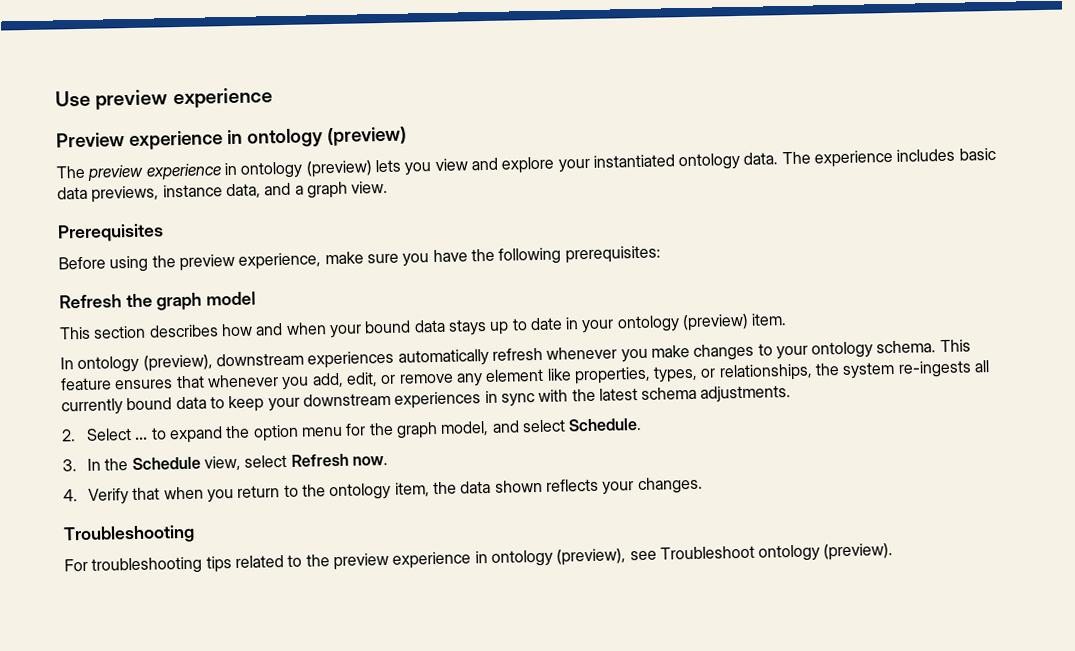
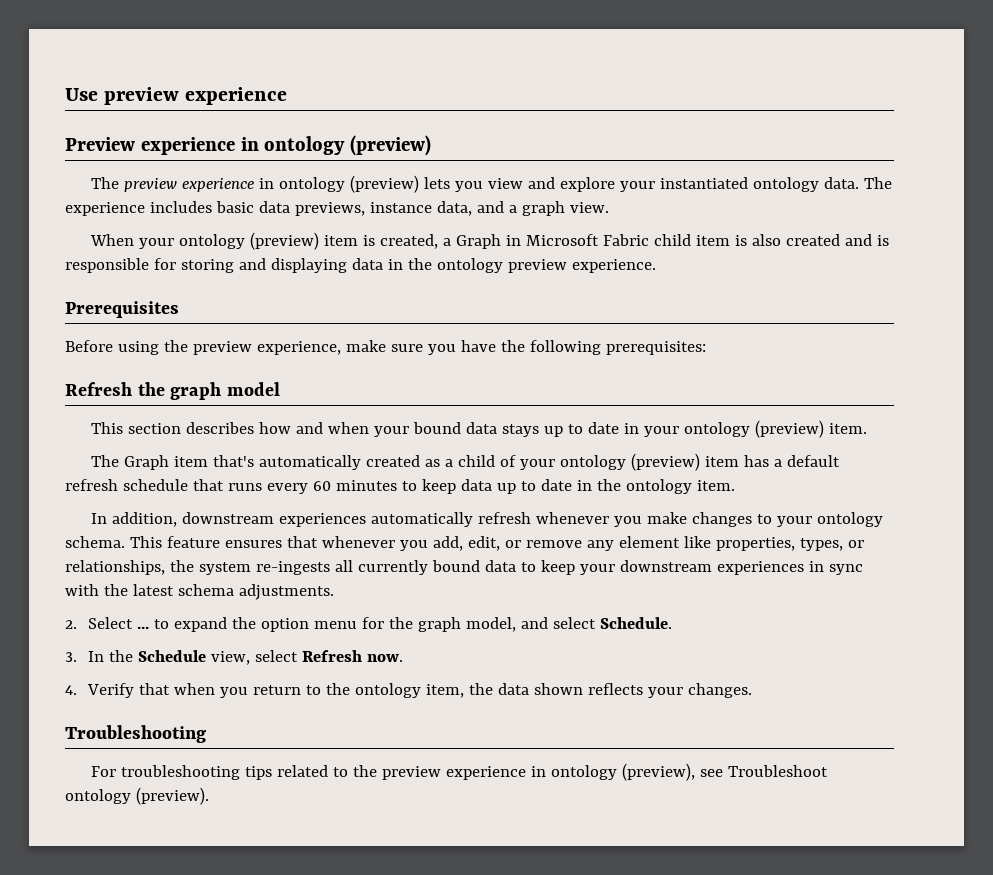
+ When your ontology (preview) item is created, a Graph in Microsoft Fabric child item is also created and is responsible for storing and displaying data in the ontology preview experience.
- In ontology (preview), downstream experiences automatically refresh whenever you make changes to your ontology schema.
+ The Graph item that's automatically created as a child of your ontology (preview) item has a default refresh schedule that runs every 60 minutes to keep data up to date in the ontology item.
+ In addition, downstream experiences automatically refresh whenever you make changes to your ontology schema.

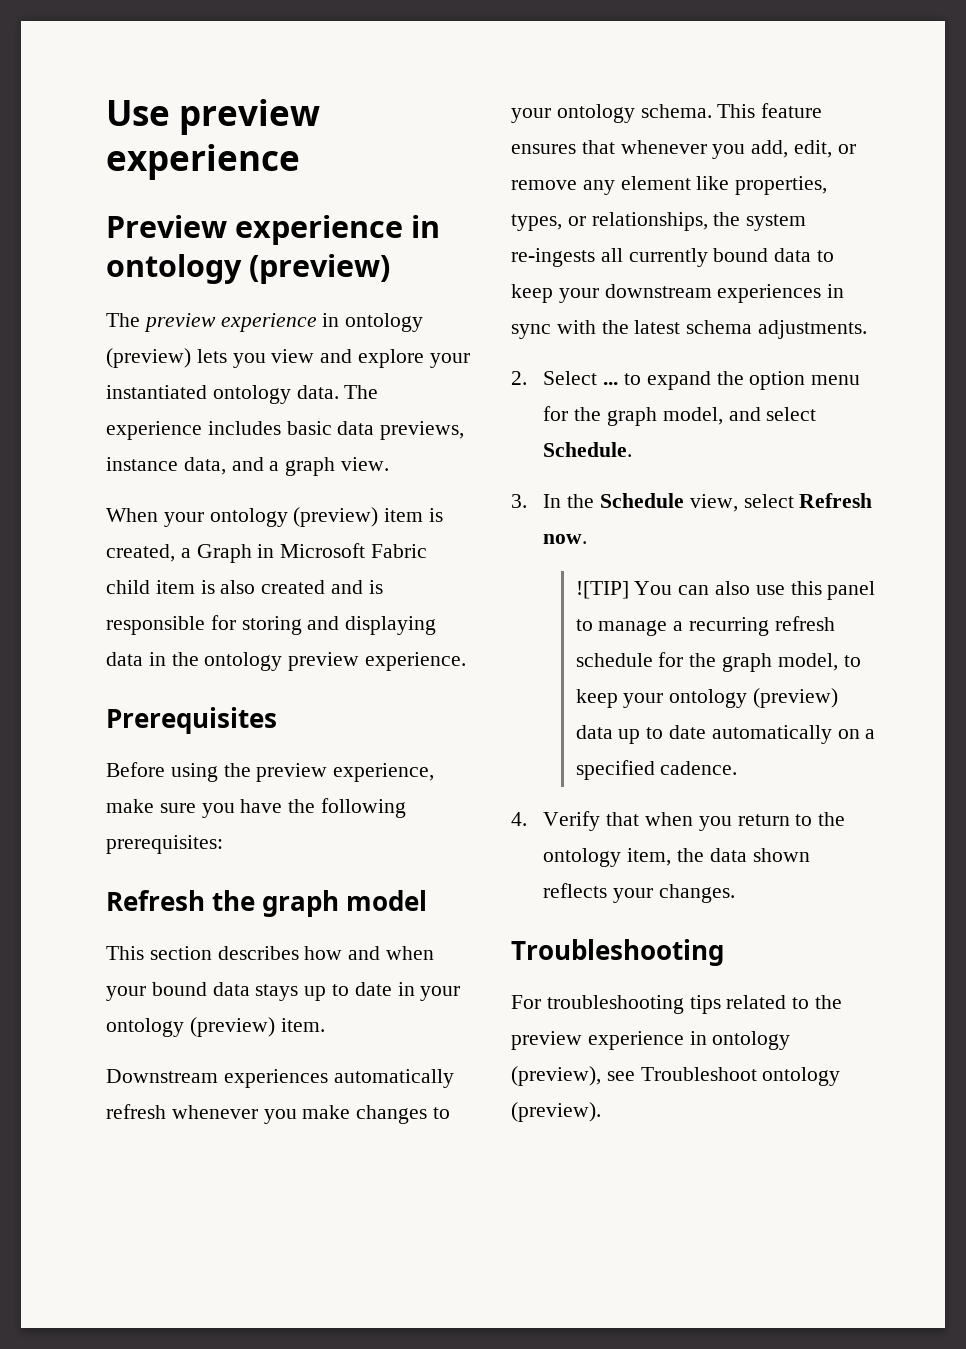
- The Graph item that's automatically created as a child of your ontology (preview) item has a default refresh schedule that runs every 60 minutes to keep data up to date in the ontology item.
- In addition, downstream experiences automatically refresh whenever you make changes to your ontology schema.
+ Downstream experiences automatically refresh whenever you make changes to your ontology schema.
+ ![TIP] You can also use this panel to manage a recurring refresh schedule for the graph model, to keep your ontology (preview) data up to date automatically on a specified cadence.

